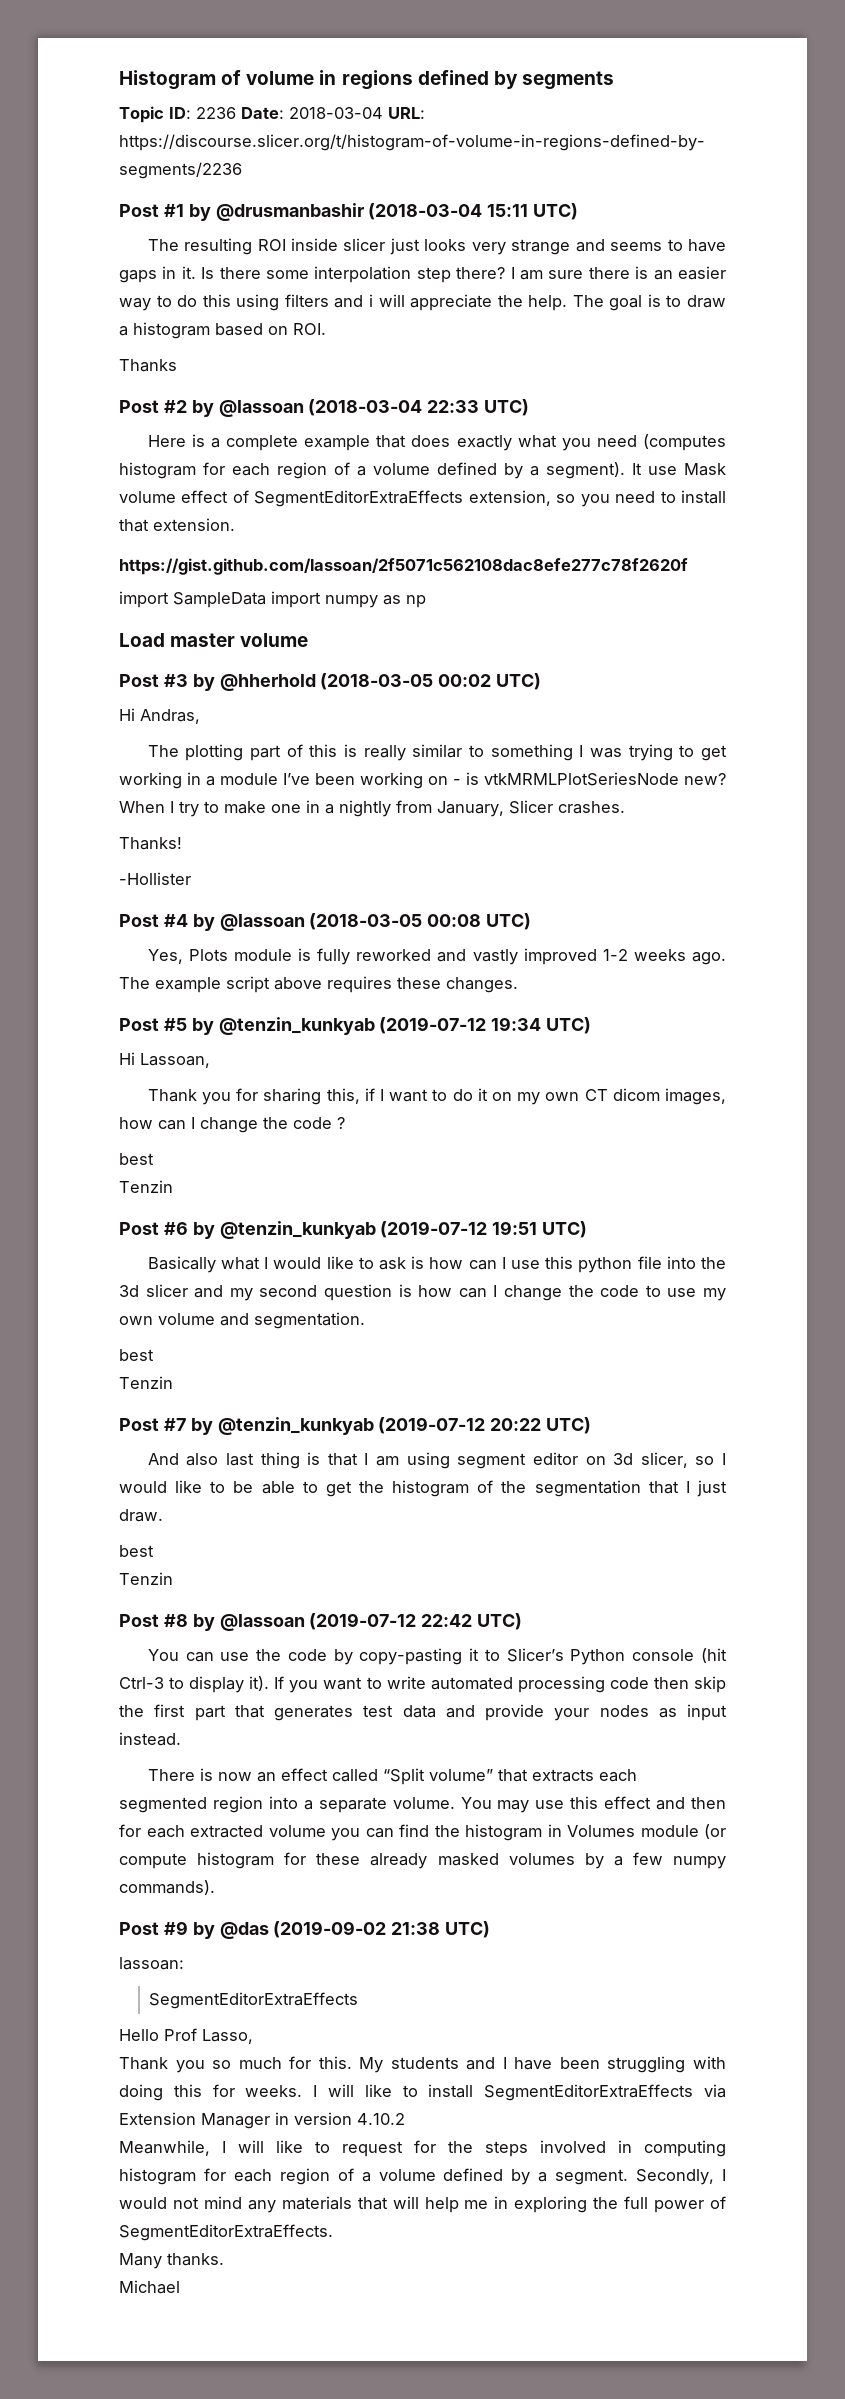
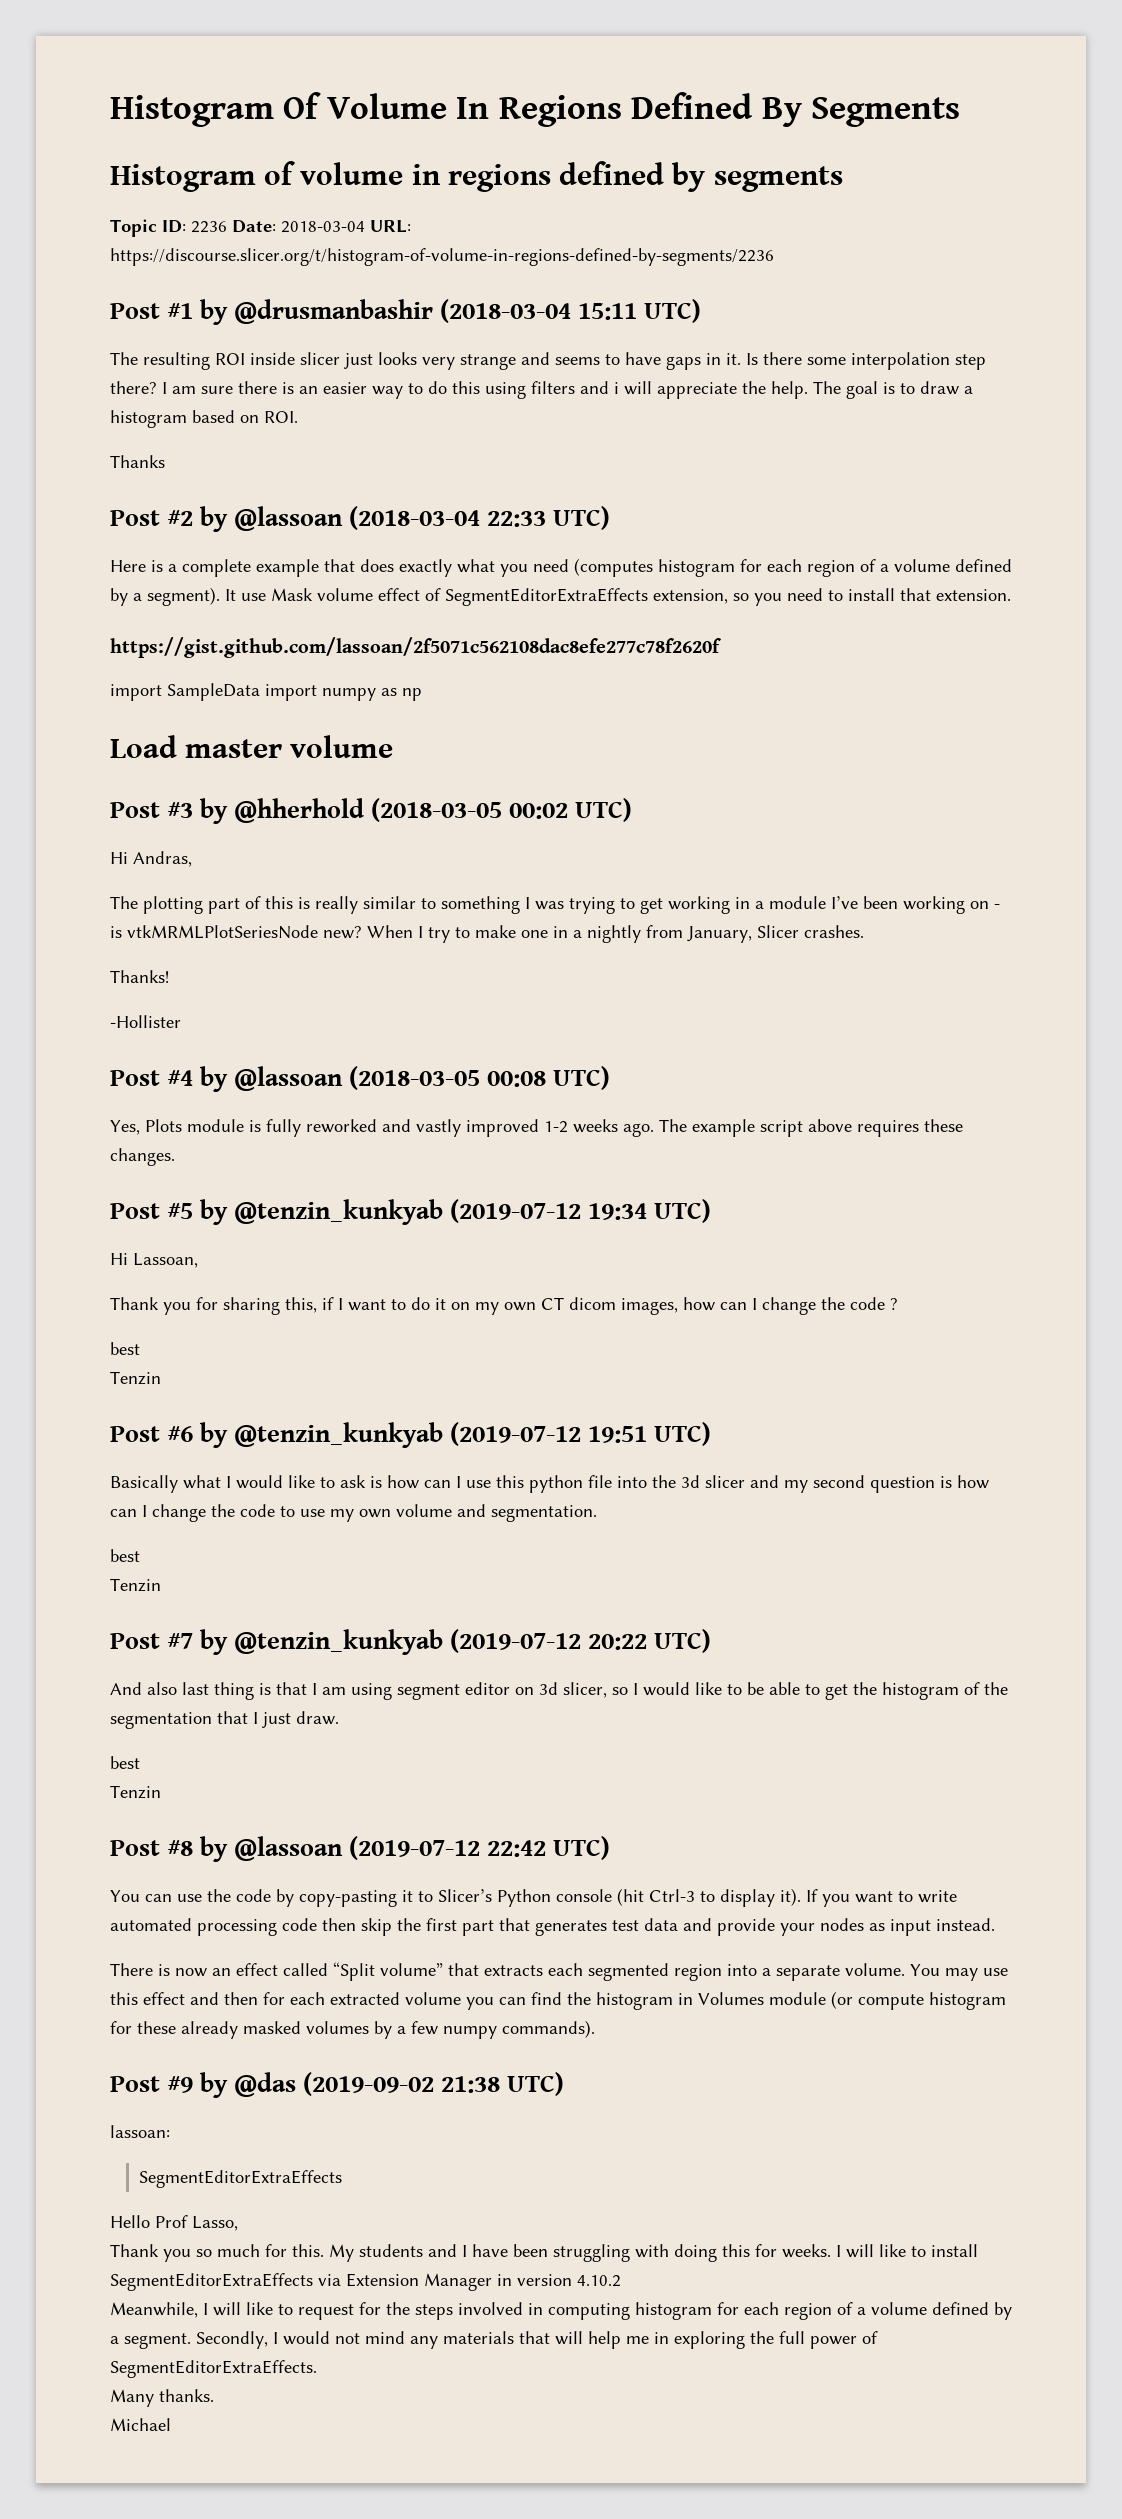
+ Histogram Of Volume In Regions Defined By Segments

